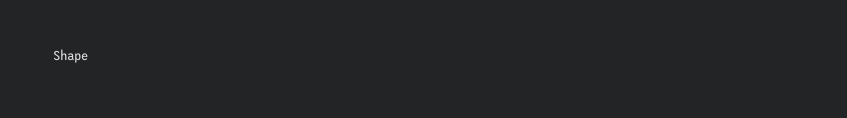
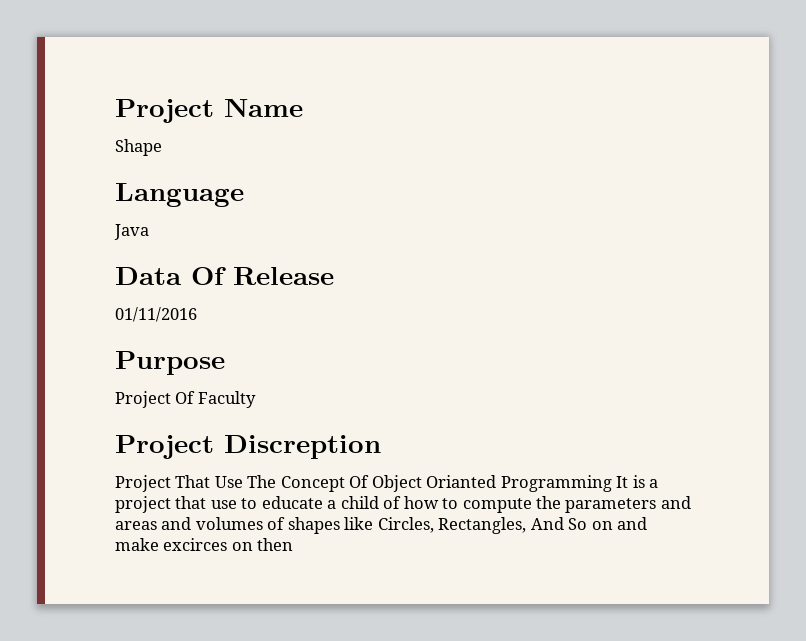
+ Project Name
+ Language
+ Java
+ Data Of Release
+ 01/11/2016
+ Purpose
+ Project Of Faculty
+ Project Discreption
+ Project That Use The Concept Of Object Orianted Programming It is a project that use to educate a child of how to compute the parameters and areas and volumes of shapes like Circles, Rectangles, And So on and make excirces on then

